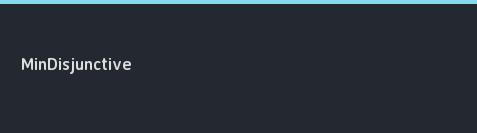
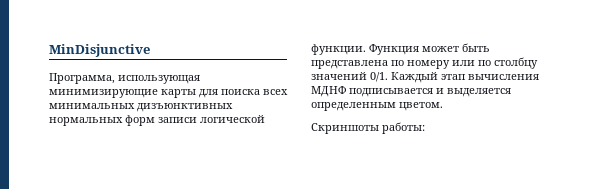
+ Программа, использующая минимизирующие карты для поиска всех минимальных дизъюнктивных нормальных форм записи логической функции. Функция может быть представлена по номеру или по столбцу значений 0/1. Каждый этап вычисления МДНФ подписывается и выделяется определенным цветом.
+ Скриншоты работы:

